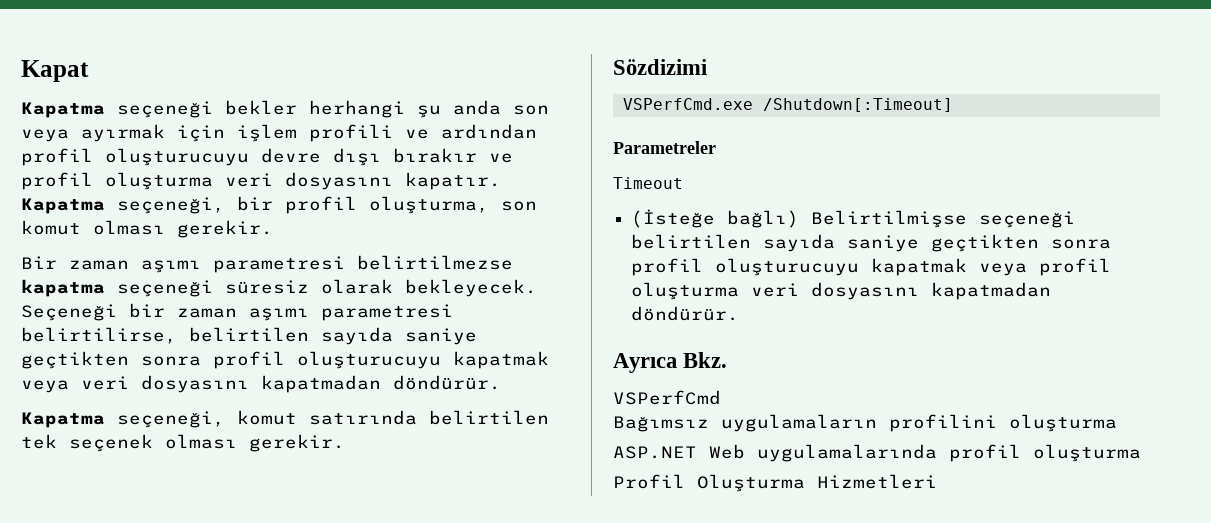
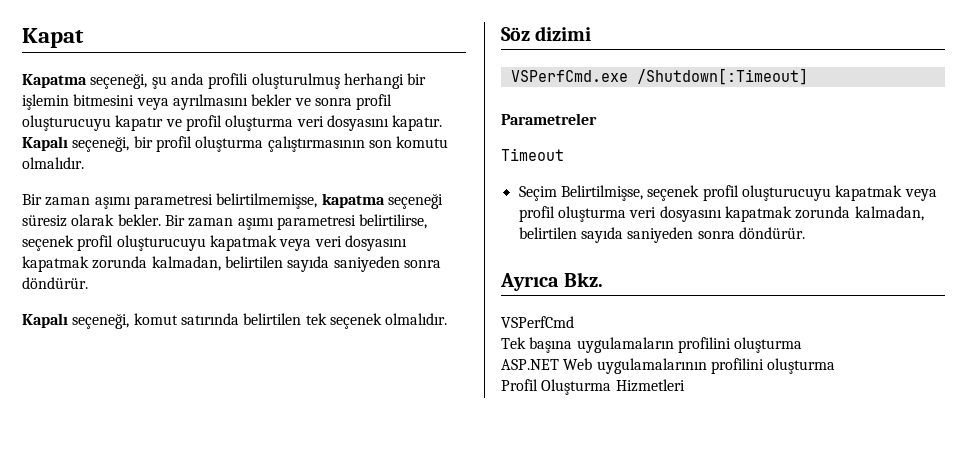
- Kapatma seçeneği bekler herhangi şu anda son veya ayırmak için işlem profili ve ardından profil oluşturucuyu devre dışı bırakır ve profil oluşturma veri dosyasını kapatır.
+ Kapatma seçeneği, şu anda profili oluşturulmuş herhangi bir işlemin bitmesini veya ayrılmasını bekler ve sonra profil oluşturucuyu kapatır ve profil oluşturma veri dosyasını kapatır.
- Kapatma seçeneği, bir profil oluşturma, son komut olması gerekir.
- Bir zaman aşımı parametresi belirtilmezse kapatma seçeneği süresiz olarak bekleyecek. Seçeneği bir zaman aşımı parametresi belirtilirse, belirtilen sayıda saniye geçtikten sonra profil oluşturucuyu kapatmak veya veri dosyasını kapatmadan döndürür.
- Kapatma seçeneği, komut satırında belirtilen tek seçenek olması gerekir.
- Sözdizimi
+ Kapalı seçeneği, bir profil oluşturma çalıştırmasının son komutu olmalıdır.
+ Bir zaman aşımı parametresi belirtilmemişse, kapatma seçeneği süresiz olarak bekler. Bir zaman aşımı parametresi belirtilirse, seçenek profil oluşturucuyu kapatmak veya veri dosyasını kapatmak zorunda kalmadan, belirtilen sayıda saniyeden sonra döndürür.
+ Kapalı seçeneği, komut satırında belirtilen tek seçenek olmalıdır.
+ Söz dizimi
- (İsteğe bağlı) Belirtilmişse seçeneği belirtilen sayıda saniye geçtikten sonra profil oluşturucuyu kapatmak veya profil oluşturma veri dosyasını kapatmadan döndürür.
+ Seçim Belirtilmişse, seçenek profil oluşturucuyu kapatmak veya profil oluşturma veri dosyasını kapatmak zorunda kalmadan, belirtilen sayıda saniyeden sonra döndürür.
- Bağımsız uygulamaların profilini oluşturma
+ Tek başına uygulamaların profilini oluşturma
- ASP.NET Web uygulamalarında profil oluşturma
+ ASP.NET Web uygulamalarının profilini oluşturma

